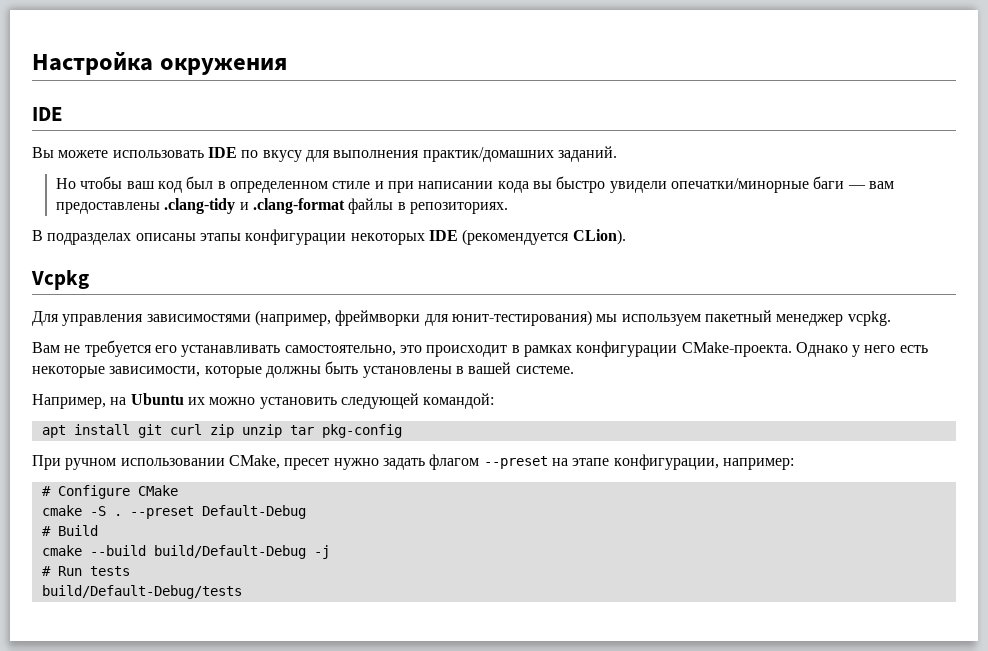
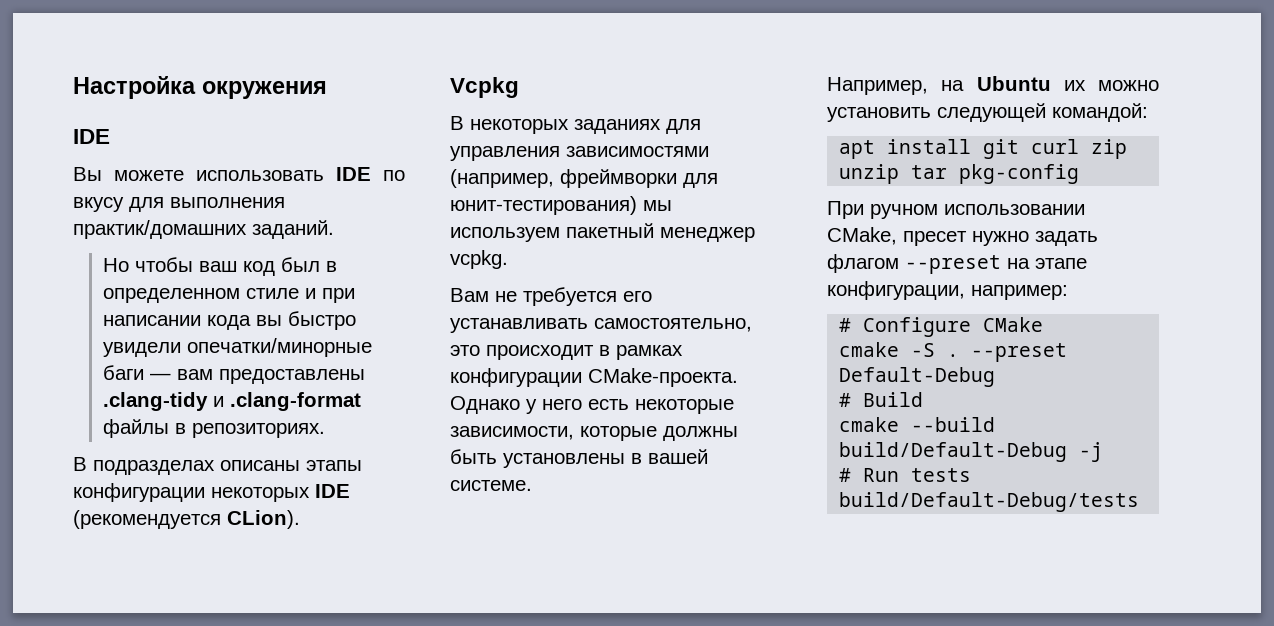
- Для управления зависимостями (например, фреймворки для юнит-тестирования) мы используем пакетный менеджер vcpkg.
+ В некоторых заданиях для управления зависимостями (например, фреймворки для юнит-тестирования) мы используем пакетный менеджер vcpkg.

